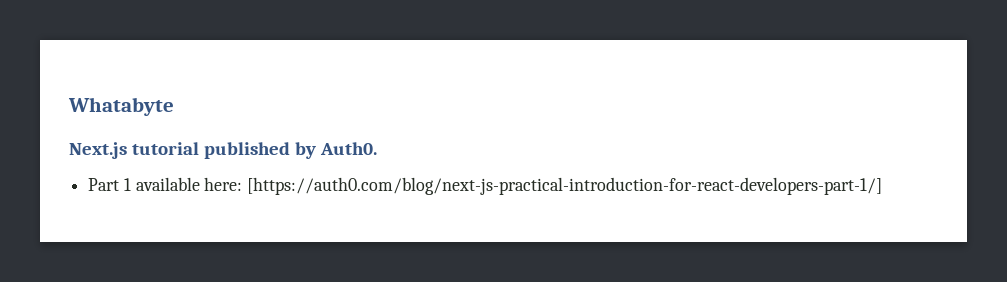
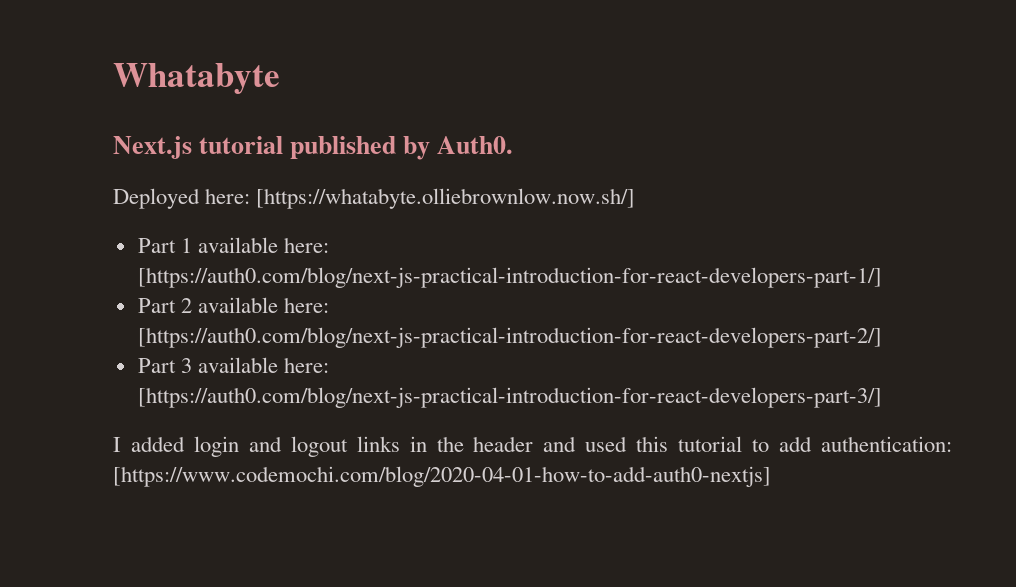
+ Deployed here: [https://whatabyte.olliebrownlow.now.sh/]
+ Part 2 available here: [https://auth0.com/blog/next-js-practical-introduction-for-react-developers-part-2/]
+ Part 3 available here: [https://auth0.com/blog/next-js-practical-introduction-for-react-developers-part-3/]
+ I added login and logout links in the header and used this tutorial to add authentication: [https://www.codemochi.com/blog/2020-04-01-how-to-add-auth0-nextjs]

